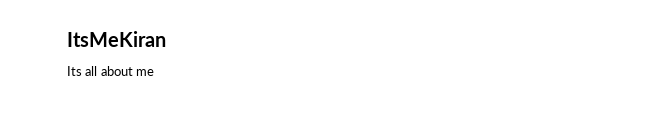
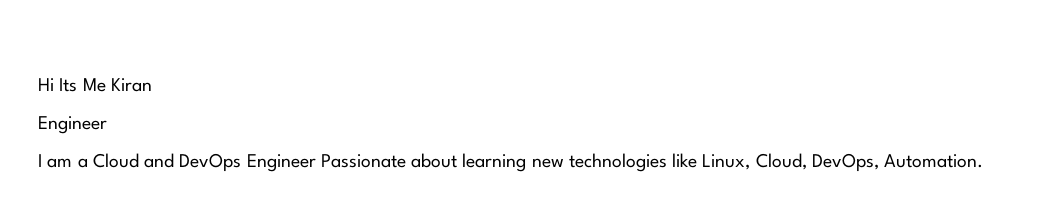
- ItsMeKiran
- Its all about me
+ Hi Its Me Kiran
+ Engineer
+ I am a Cloud and DevOps Engineer Passionate about learning new technologies like Linux, Cloud, DevOps, Automation.

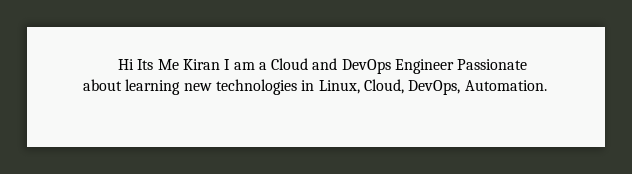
- Hi Its Me Kiran
- Engineer
- I am a Cloud and DevOps Engineer Passionate about learning new technologies like Linux, Cloud, DevOps, Automation.
+ Hi Its Me Kiran I am a Cloud and DevOps Engineer Passionate about learning new technologies in Linux, Cloud, DevOps, Automation.

